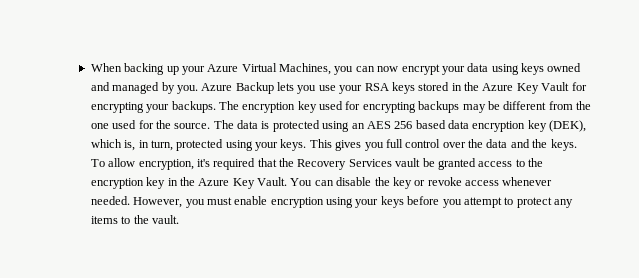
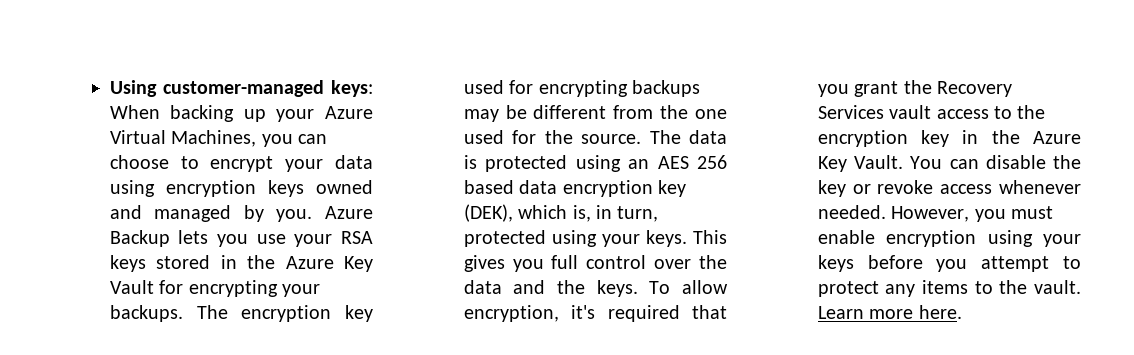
- When backing up your Azure Virtual Machines, you can now encrypt your data using keys owned and managed by you.
+ Using customer-managed keys: When backing up your Azure Virtual Machines, you can choose to encrypt your data using encryption keys owned and managed by you.
- To allow encryption, it's required that the Recovery Services vault be granted access to the encryption key in the Azure Key Vault.
+ To allow encryption, it's required that you grant the Recovery Services vault access to the encryption key in the Azure Key Vault.
+ Learn more here.

